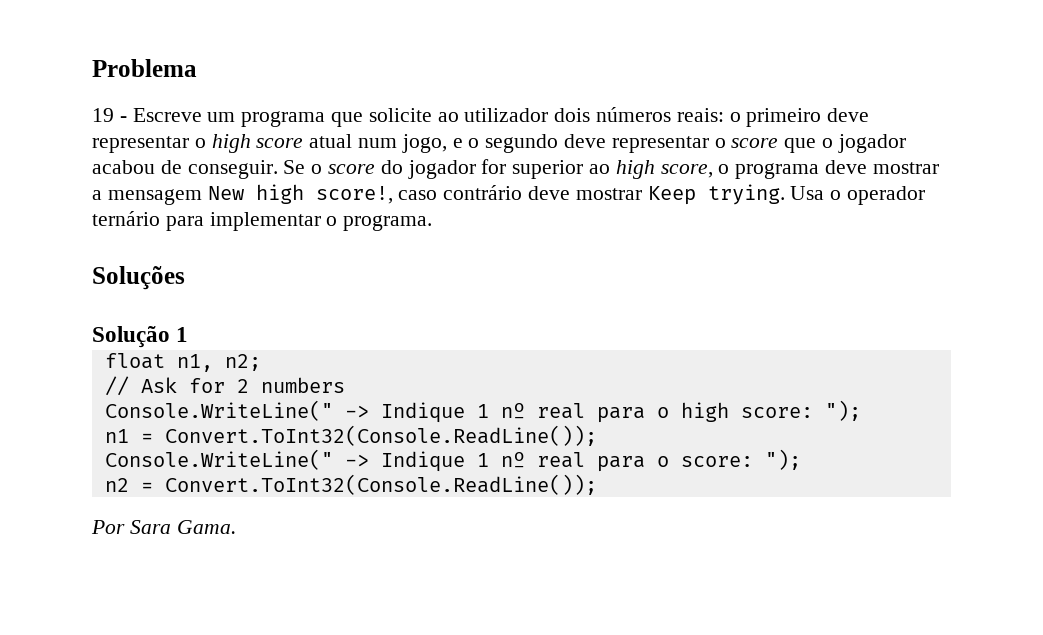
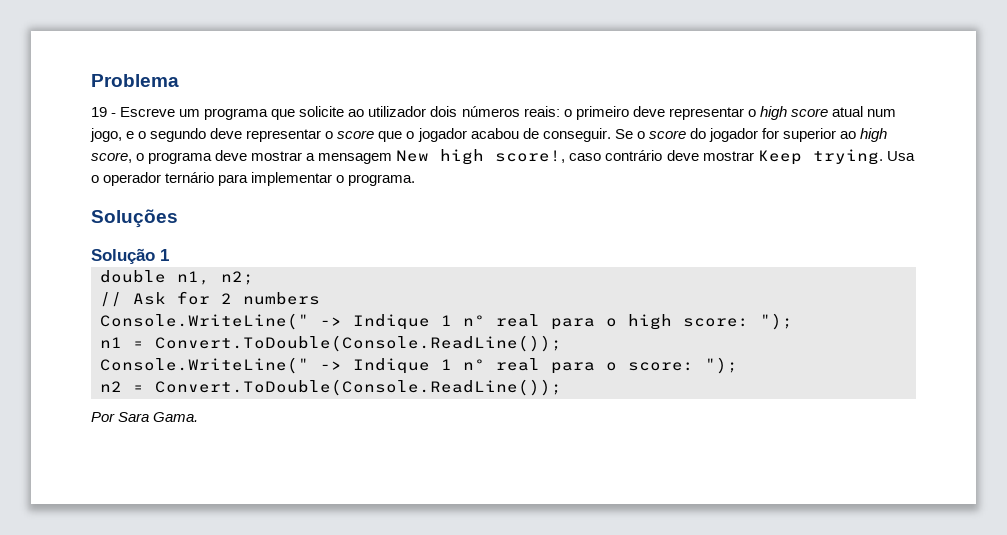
- float n1, n2;
+ double n1, n2;
- n1 = Convert.ToInt32(Console.ReadLine());
+ n1 = Convert.ToDouble(Console.ReadLine());
- n2 = Convert.ToInt32(Console.ReadLine());
+ n2 = Convert.ToDouble(Console.ReadLine());

